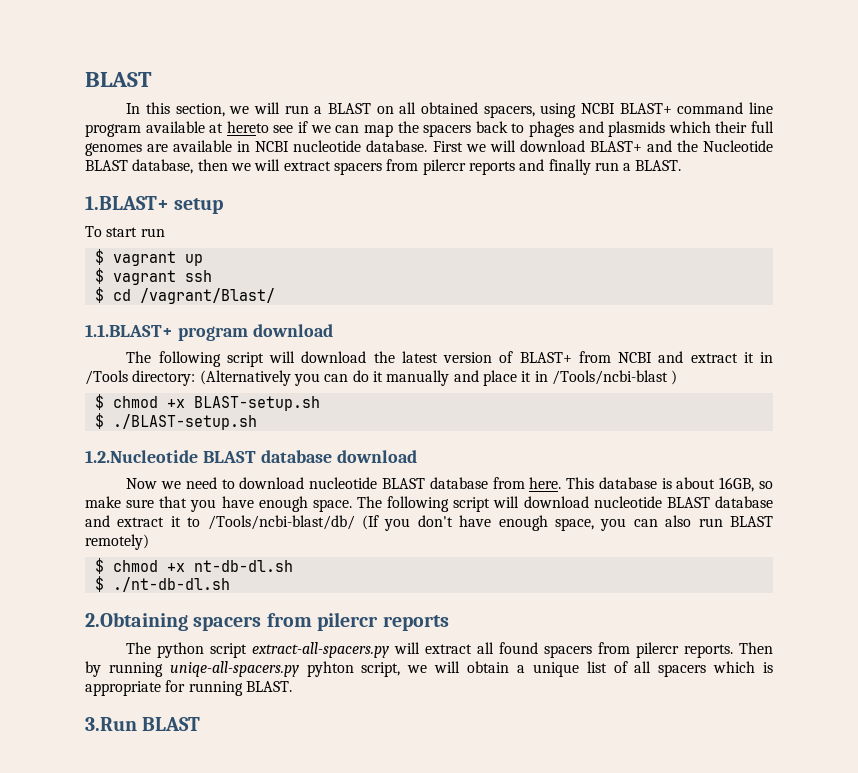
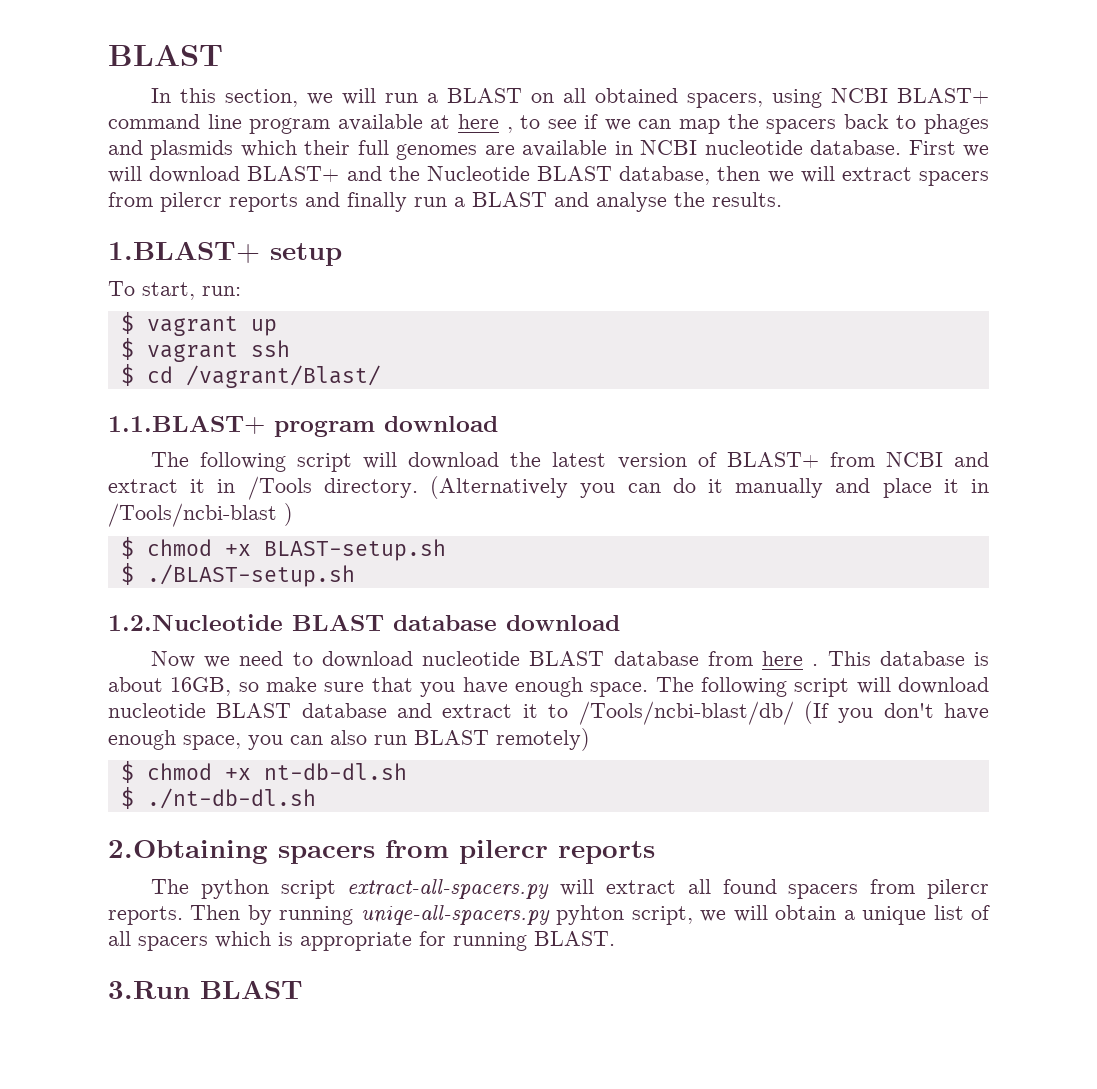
- In this section, we will run a BLAST on all obtained spacers, using NCBI BLAST+ command line program available at hereto see if we can map the spacers back to phages and plasmids which their full genomes are available in NCBI nucleotide database.
+ In this section, we will run a BLAST on all obtained spacers, using NCBI BLAST+ command line program available at here , to see if we can map the spacers back to phages and plasmids which their full genomes are available in NCBI nucleotide database.
- First we will download BLAST+ and the Nucleotide BLAST database, then we will extract spacers from pilercr reports and finally run a BLAST.
+ First we will download BLAST+ and the Nucleotide BLAST database, then we will extract spacers from pilercr reports and finally run a BLAST and analyse the results.
- To start run
+ To start, run:
- The following script will download the latest version of BLAST+ from NCBI and extract it in /Tools directory: (Alternatively you can do it manually and place it in /Tools/ncbi-blast )
+ The following script will download the latest version of BLAST+ from NCBI and extract it in /Tools directory. (Alternatively you can do it manually and place it in /Tools/ncbi-blast )
- Now we need to download nucleotide BLAST database from here.
+ Now we need to download nucleotide BLAST database from here .

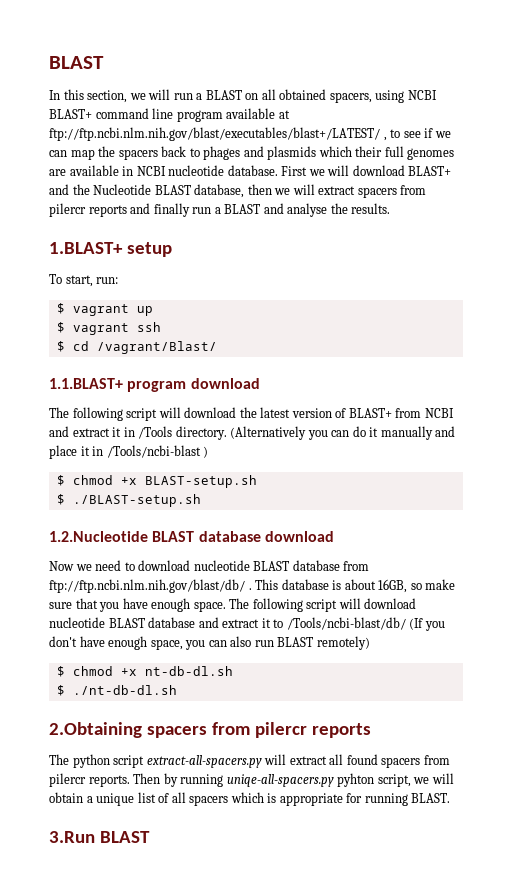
- In this section, we will run a BLAST on all obtained spacers, using NCBI BLAST+ command line program available at here , to see if we can map the spacers back to phages and plasmids which their full genomes are available in NCBI nucleotide database.
+ In this section, we will run a BLAST on all obtained spacers, using NCBI BLAST+ command line program available at ftp://ftp.ncbi.nlm.nih.gov/blast/executables/blast+/LATEST/ , to see if we can map the spacers back to phages and plasmids which their full genomes are available in NCBI nucleotide database.
- Now we need to download nucleotide BLAST database from here .
+ Now we need to download nucleotide BLAST database from ftp://ftp.ncbi.nlm.nih.gov/blast/db/ .

